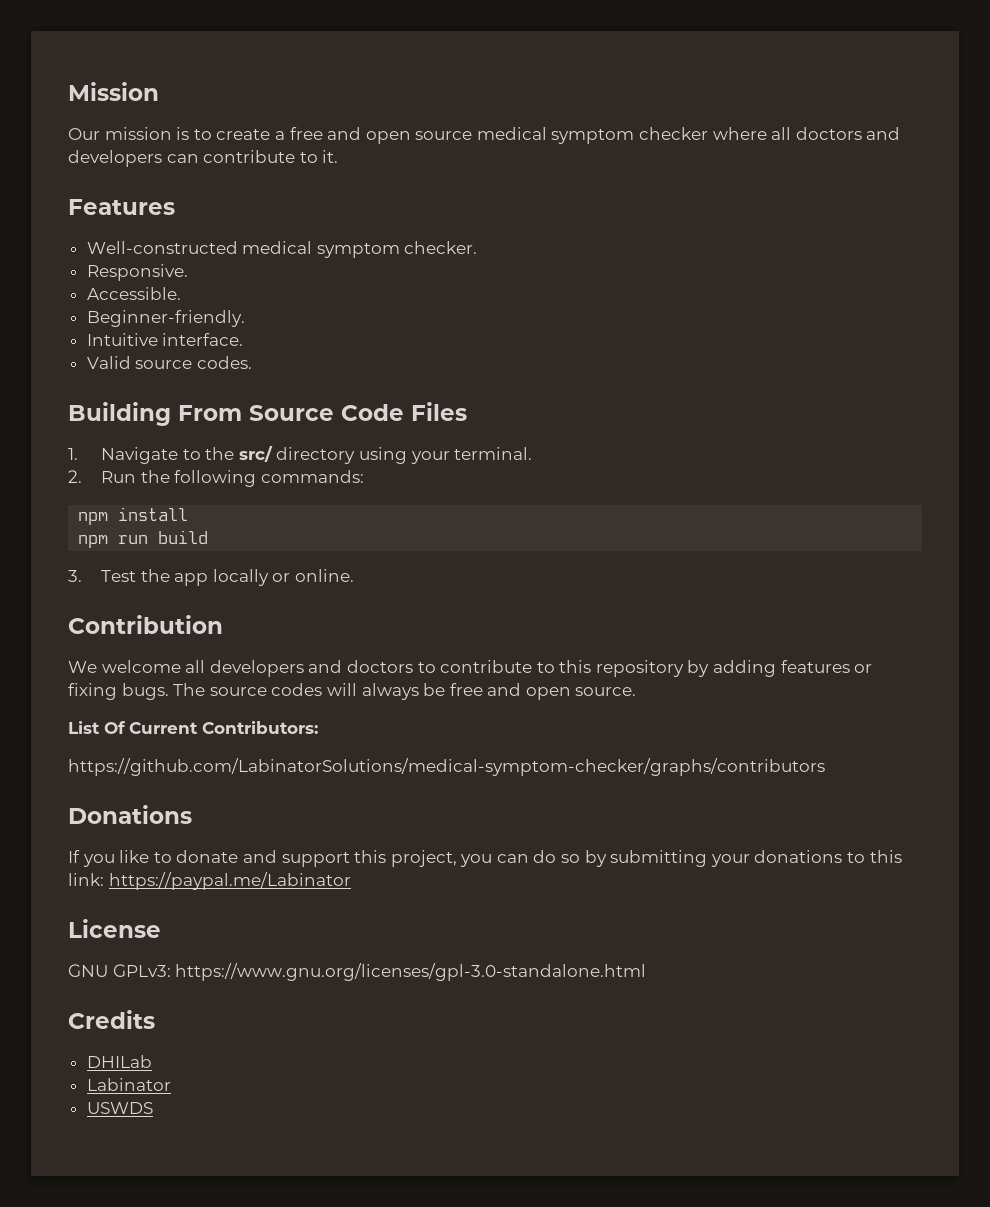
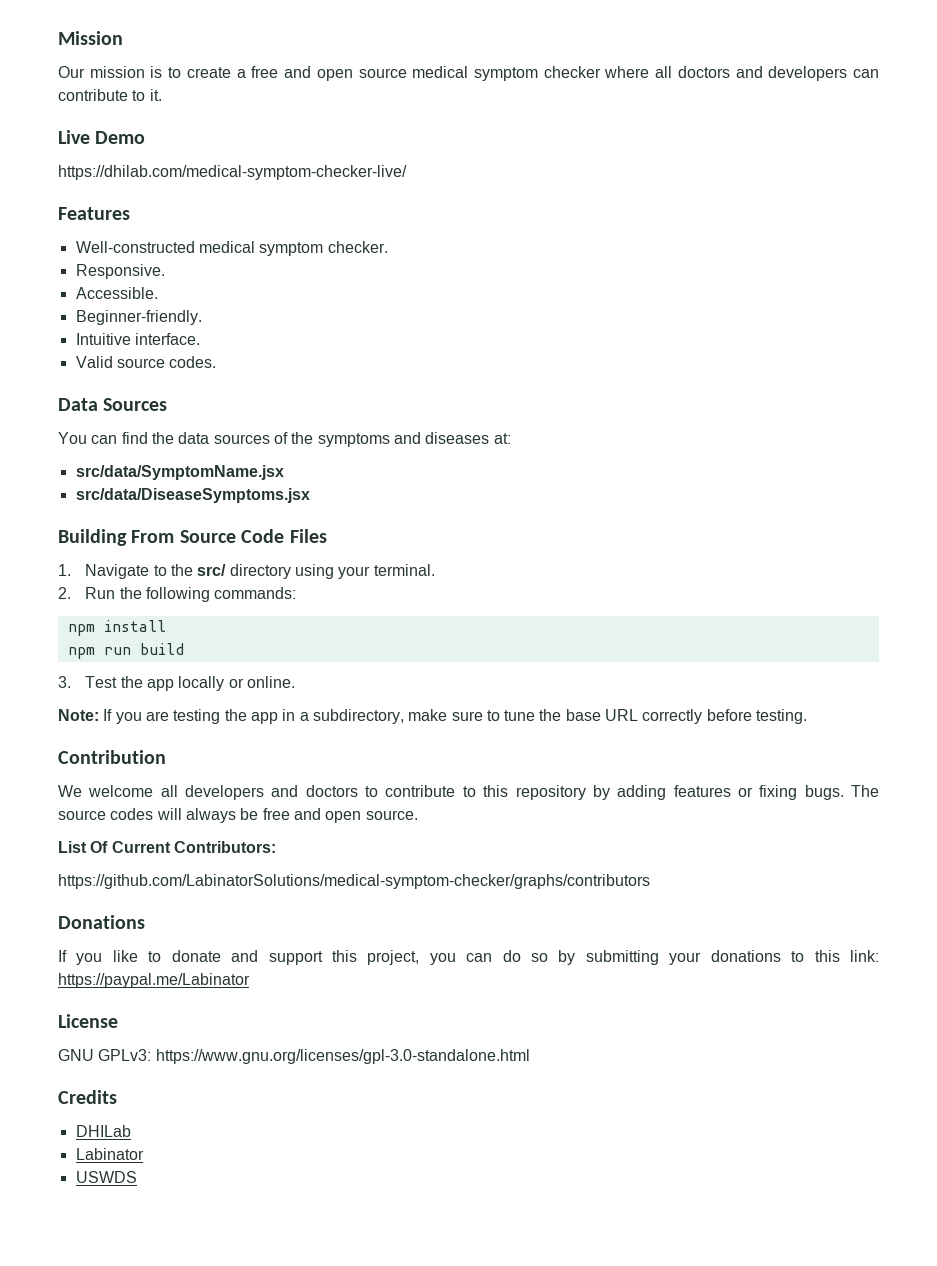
+ Live Demo
+ https://dhilab.com/medical-symptom-checker-live/
+ Data Sources
+ You can find the data sources of the symptoms and diseases at:
+ src/data/SymptomName.jsx
+ src/data/DiseaseSymptoms.jsx
+ Note: If you are testing the app in a subdirectory, make sure to tune the base URL correctly before testing.

